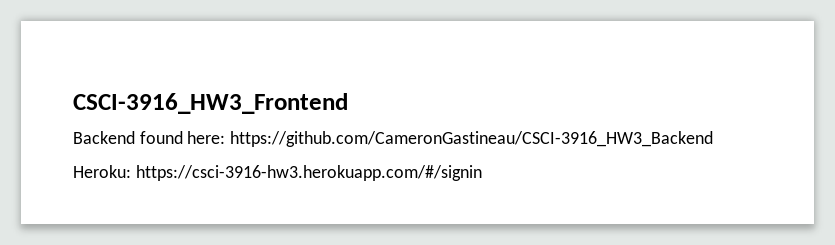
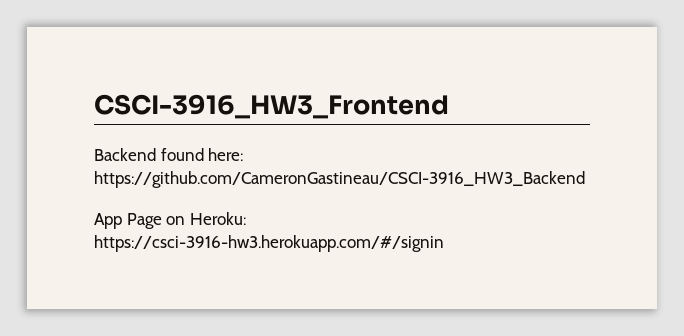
- Heroku: https://csci-3916-hw3.herokuapp.com/#/signin
+ App Page on Heroku: https://csci-3916-hw3.herokuapp.com/#/signin

